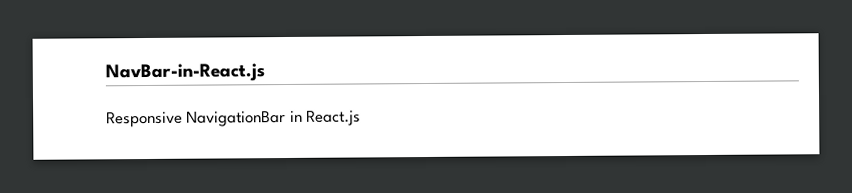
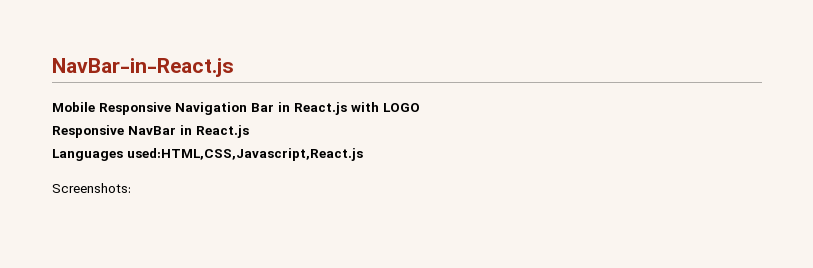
- Responsive NavigationBar in React.js
+ Mobile Responsive Navigation Bar in React.js with LOGO
+ Responsive NavBar in React.js
+ Languages used:HTML,CSS,Javascript,React.js
+ Screenshots:

